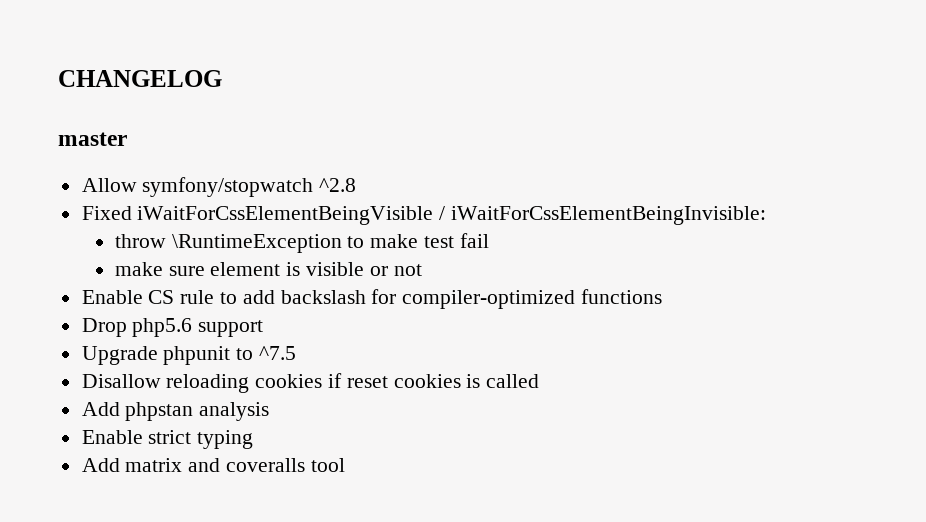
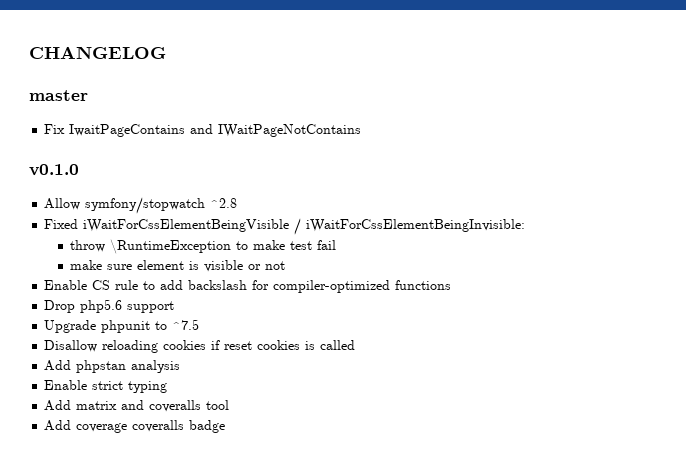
+ Fix IwaitPageContains and IWaitPageNotContains
+ v0.1.0
+ Add coverage coveralls badge

